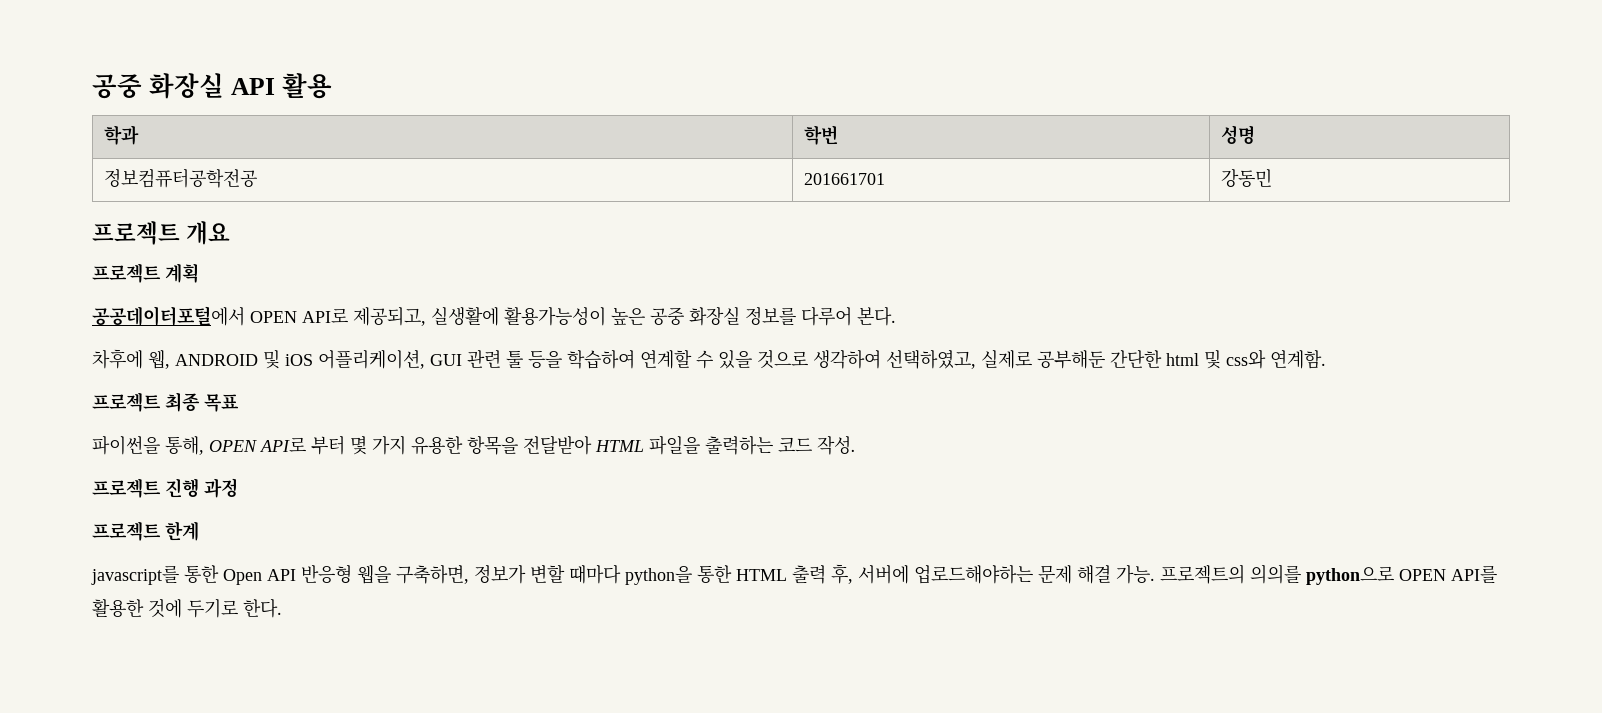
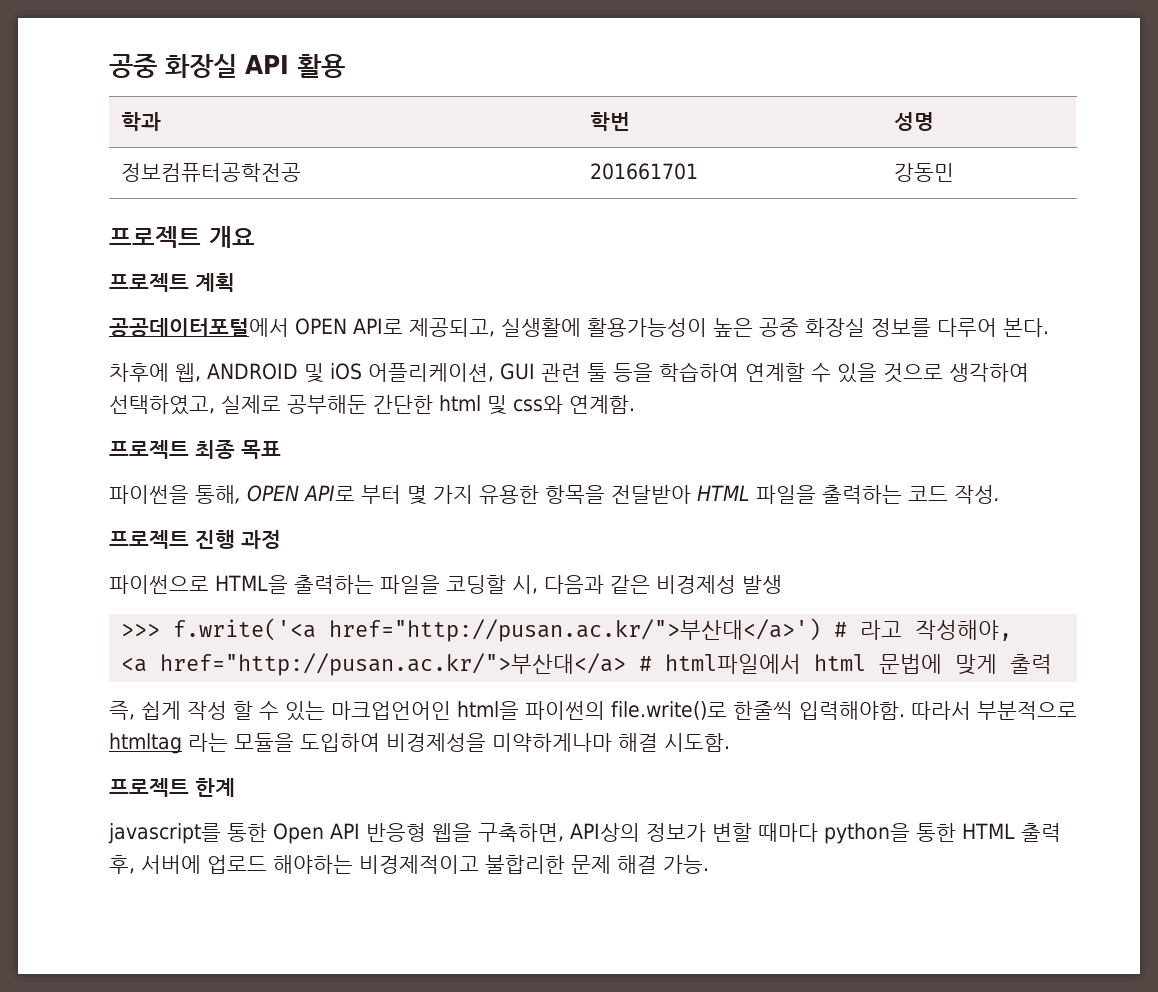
+ 파이썬으로 HTML을 출력하는 파일을 코딩할 시, 다음과 같은 비경제성 발생
+ >>> f.write('<a href="http://pusan.ac.kr/">부산대</a>') # 라고 작성해야,
+ <a href="http://pusan.ac.kr/">부산대</a> # html파일에서 html 문법에 맞게 출력
+ 즉, 쉽게 작성 할 수 있는 마크업언어인 html을 파이썬의 file.write()로 한줄씩 입력해야함. 따라서 부분적으로 htmltag 라는 모듈을 도입하여 비경제성을 미약하게나마 해결 시도함.
- javascript를 통한 Open API 반응형 웹을 구축하면, 정보가 변할 때마다 python을 통한 HTML 출력 후, 서버에 업로드해야하는 문제 해결 가능. 프로젝트의 의의를 python으로 OPEN API를 활용한 것에 두기로 한다.
+ javascript를 통한 Open API 반응형 웹을 구축하면, API상의 정보가 변할 때마다 python을 통한 HTML 출력 후, 서버에 업로드 해야하는 비경제적이고 불합리한 문제 해결 가능.

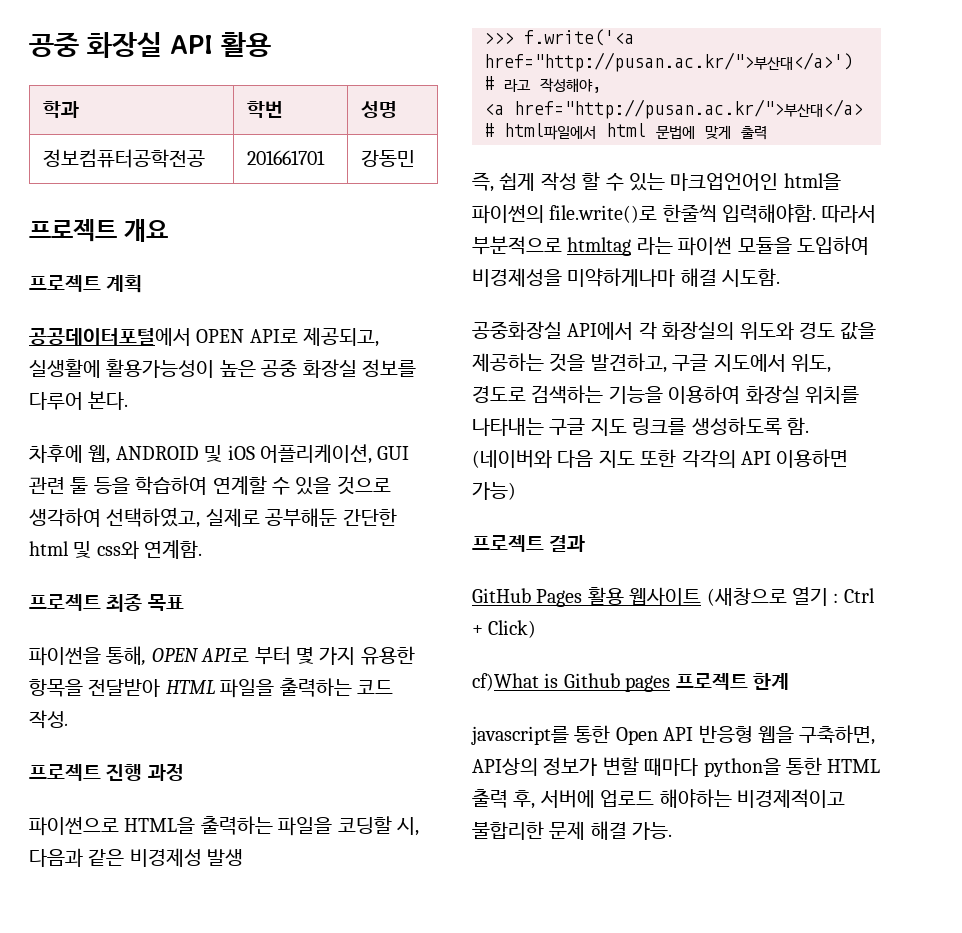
- 따라서 부분적으로 htmltag 라는 모듈을 도입하여 비경제성을 미약하게나마 해결 시도함.
+ 따라서 부분적으로 htmltag 라는 파이썬 모듈을 도입하여 비경제성을 미약하게나마 해결 시도함.
- 프로젝트 한계
+ 공중화장실 API에서 각 화장실의 위도와 경도 값을 제공하는 것을 발견하고, 구글 지도에서 위도, 경도로 검색하는 기능을 이용하여 화장실 위치를 나타내는 구글 지도 링크를 생성하도록 함. (네이버와 다음 지도 또한 각각의 API 이용하면 가능)
+ 프로젝트 결과
+ GitHub Pages 활용 웹사이트 (새창으로 열기 : Ctrl + Click)
+ cf)What is Github pages 프로젝트 한계

